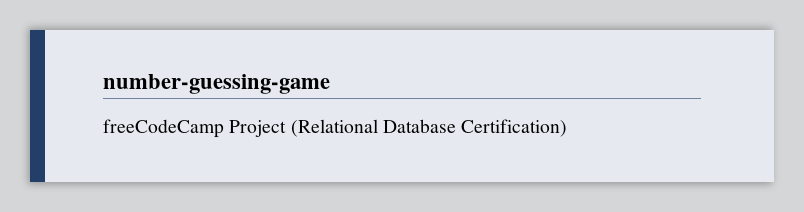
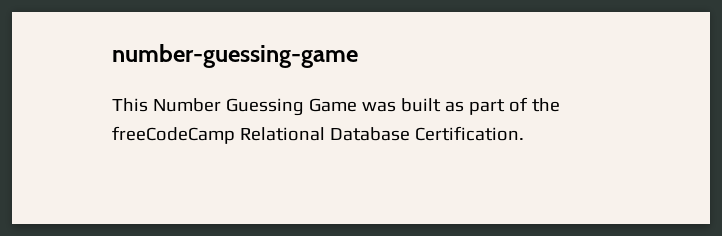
- freeCodeCamp Project (Relational Database Certification)
+ This Number Guessing Game was built as part of the freeCodeCamp Relational Database Certification.

